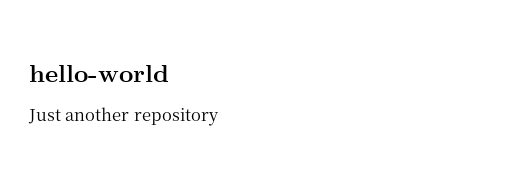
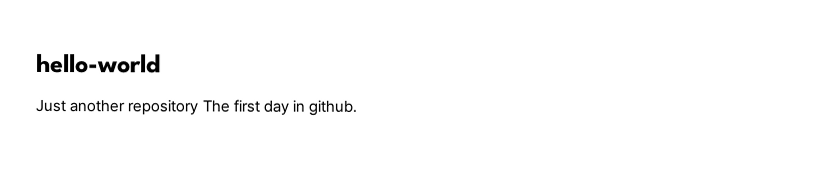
- Just another repository
+ Just another repository The first day in github.

